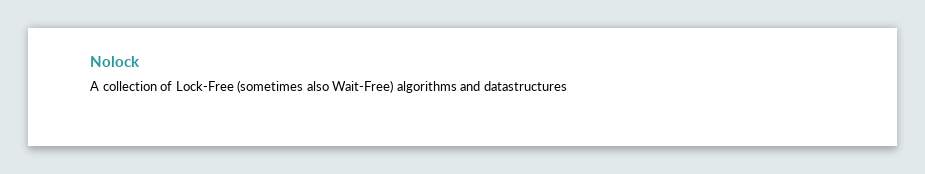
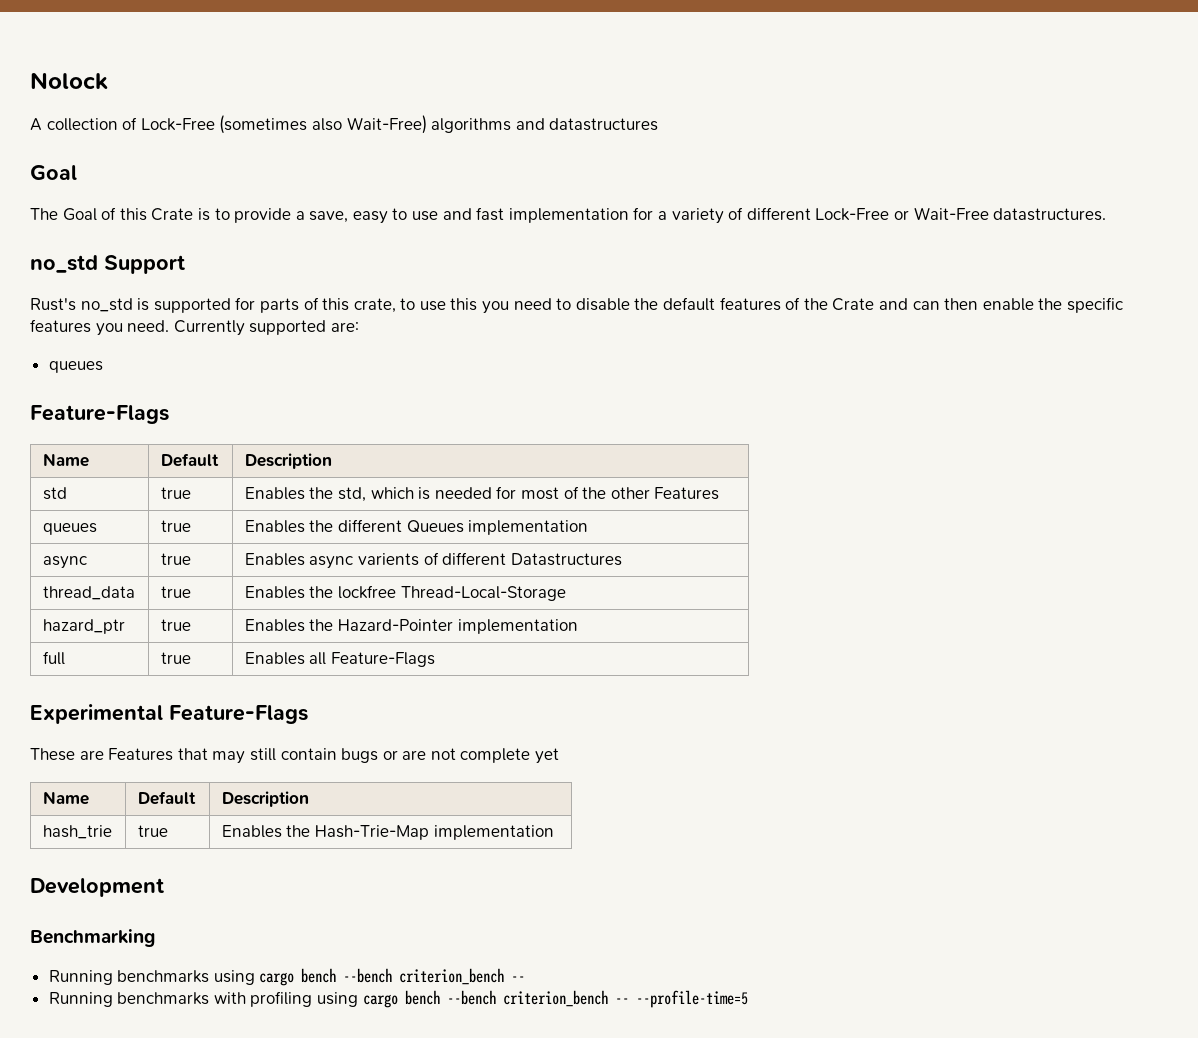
  A collection of Lock-Free (sometimes also Wait-Free) algorithms and datastructures
+ Goal
+ The Goal of this Crate is to provide a save, easy to use and fast implementation for a variety of different Lock-Free or Wait-Free datastructures.
+ no_std Support
+ Rust's no_std is supported for parts of this crate, to use this you need to disable the default features of the Crate and can then enable the specific features you need. Currently supported are:
+ queues
+ Feature-Flags
+ Name | Default | Description
+ std | true | Enables the std, which is needed for most of the other Features
+ queues | true | Enables the different Queues implementation
+ async | true | Enables async varients of different Datastructures
+ thread_data | true | Enables the lockfree Thread-Local-Storage
+ hazard_ptr | true | Enables the Hazard-Pointer implementation
+ full | true | Enables all Feature-Flags
+ Experimental Feature-Flags
+ These are Features that may still contain bugs or are not complete yet
+ Name | Default | Description
+ hash_trie | true | Enables the Hash-Trie-Map implementation
+ Development
+ Benchmarking
+ Running benchmarks using cargo bench --bench criterion_bench --
+ Running benchmarks with profiling using cargo bench --bench criterion_bench -- --profile-time=5

